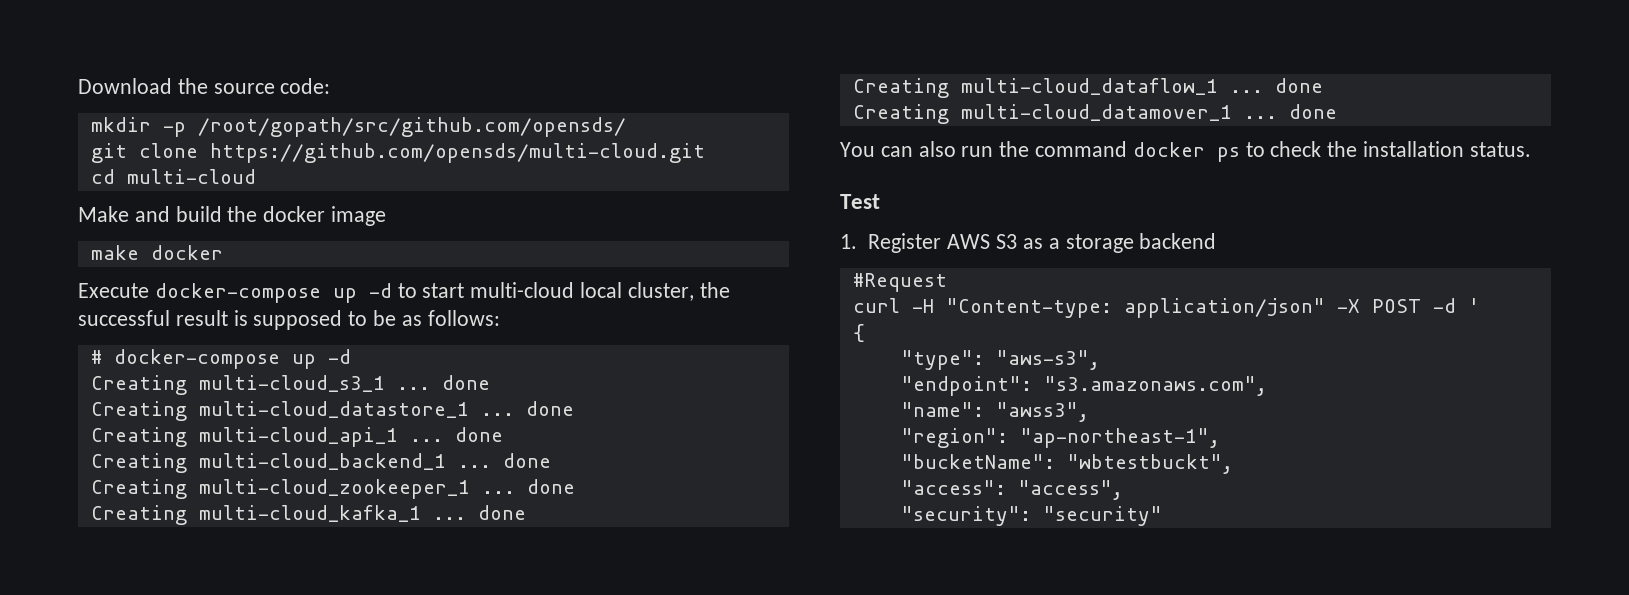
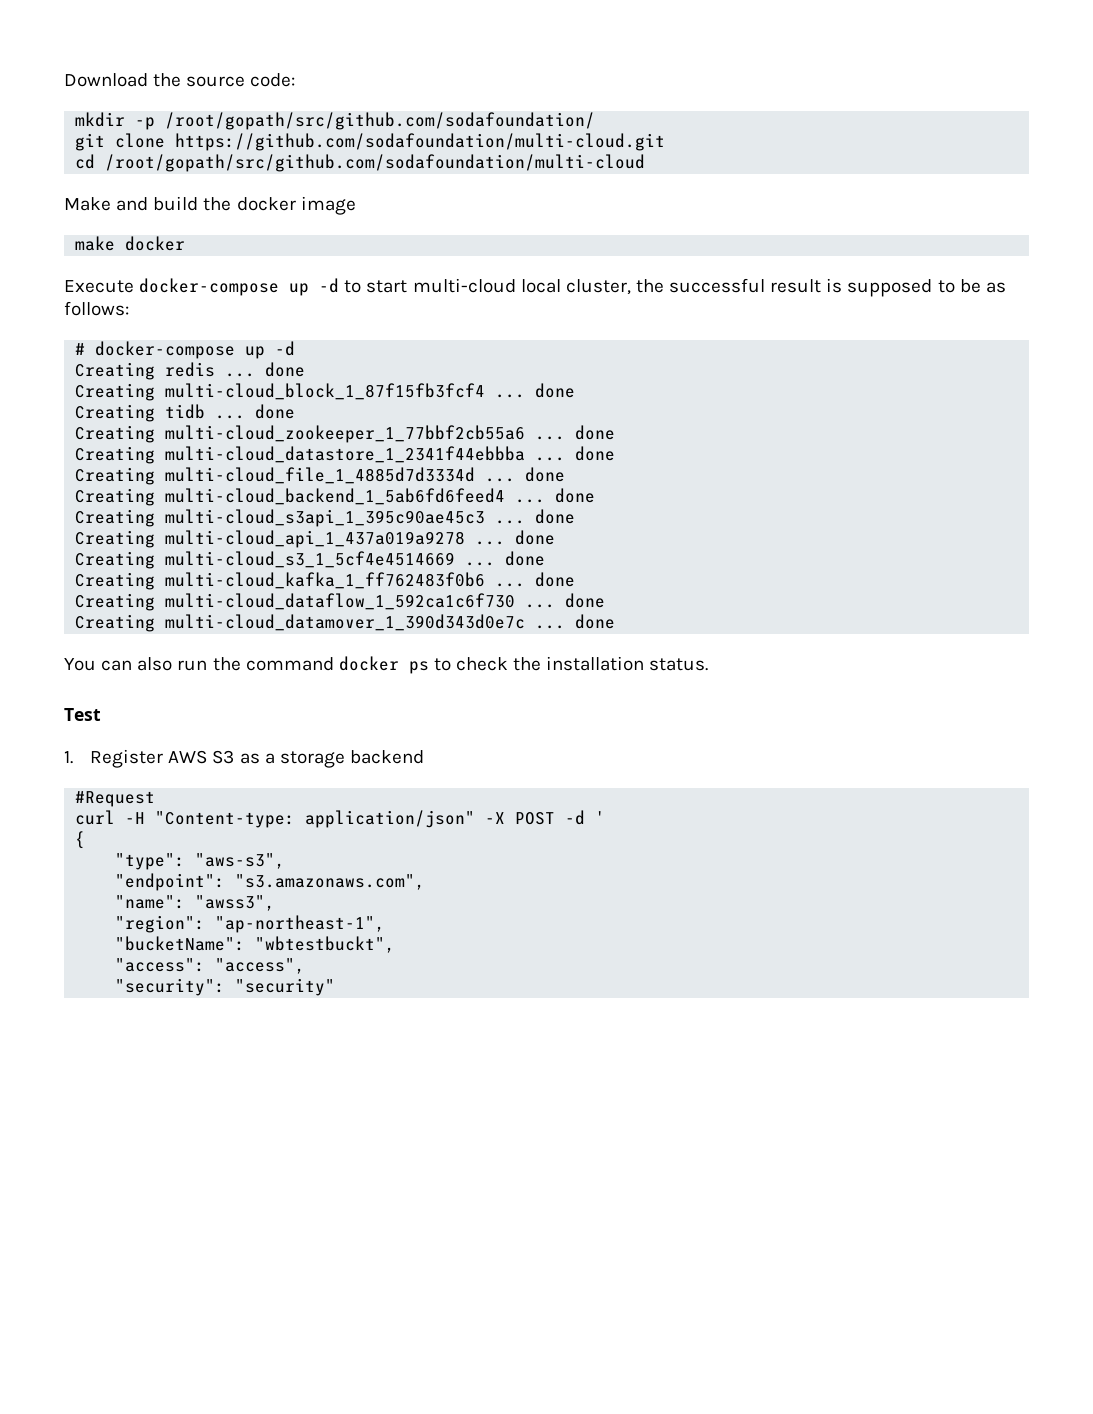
- mkdir -p /root/gopath/src/github.com/opensds/
+ mkdir -p /root/gopath/src/github.com/sodafoundation/
- git clone https://github.com/opensds/multi-cloud.git
+ git clone https://github.com/sodafoundation/multi-cloud.git
- cd multi-cloud
+ cd /root/gopath/src/github.com/sodafoundation/multi-cloud
- Creating multi-cloud_s3_1 ... done
- Creating multi-cloud_datastore_1 ... done
- Creating multi-cloud_api_1 ... done
- Creating multi-cloud_backend_1 ... done
- Creating multi-cloud_zookeeper_1 ... done
- Creating multi-cloud_kafka_1 ... done
- Creating multi-cloud_dataflow_1 ... done
- Creating multi-cloud_datamover_1 ... done
+ Creating redis ... done
+ Creating multi-cloud_block_1_87f15fb3fcf4 ... done
+ Creating tidb ... done
+ Creating multi-cloud_zookeeper_1_77bbf2cb55a6 ... done
+ Creating multi-cloud_datastore_1_2341f44ebbba ... done
+ Creating multi-cloud_file_1_4885d7d3334d ... done
+ Creating multi-cloud_backend_1_5ab6fd6feed4 ... done
+ Creating multi-cloud_s3api_1_395c90ae45c3 ... done
+ Creating multi-cloud_api_1_437a019a9278 ... done
+ Creating multi-cloud_s3_1_5cf4e4514669 ... done
+ Creating multi-cloud_kafka_1_ff762483f0b6 ... done
+ Creating multi-cloud_dataflow_1_592ca1c6f730 ... done
+ Creating multi-cloud_datamover_1_390d343d0e7c ... done

